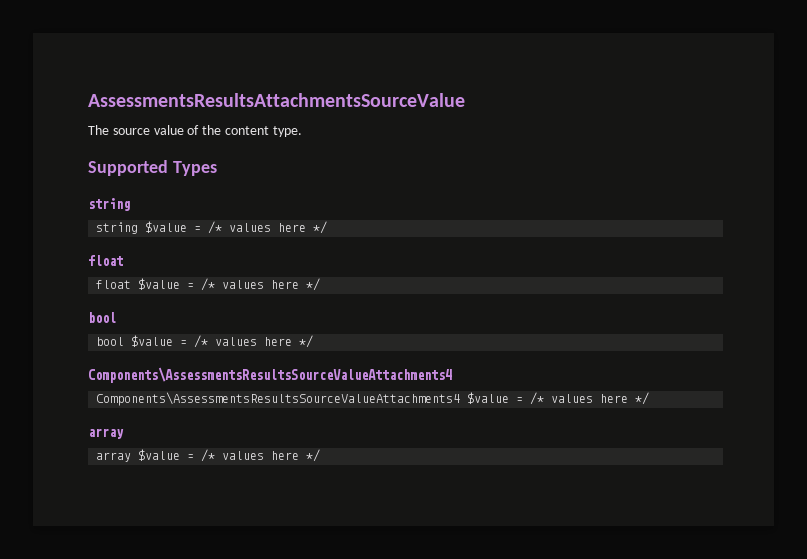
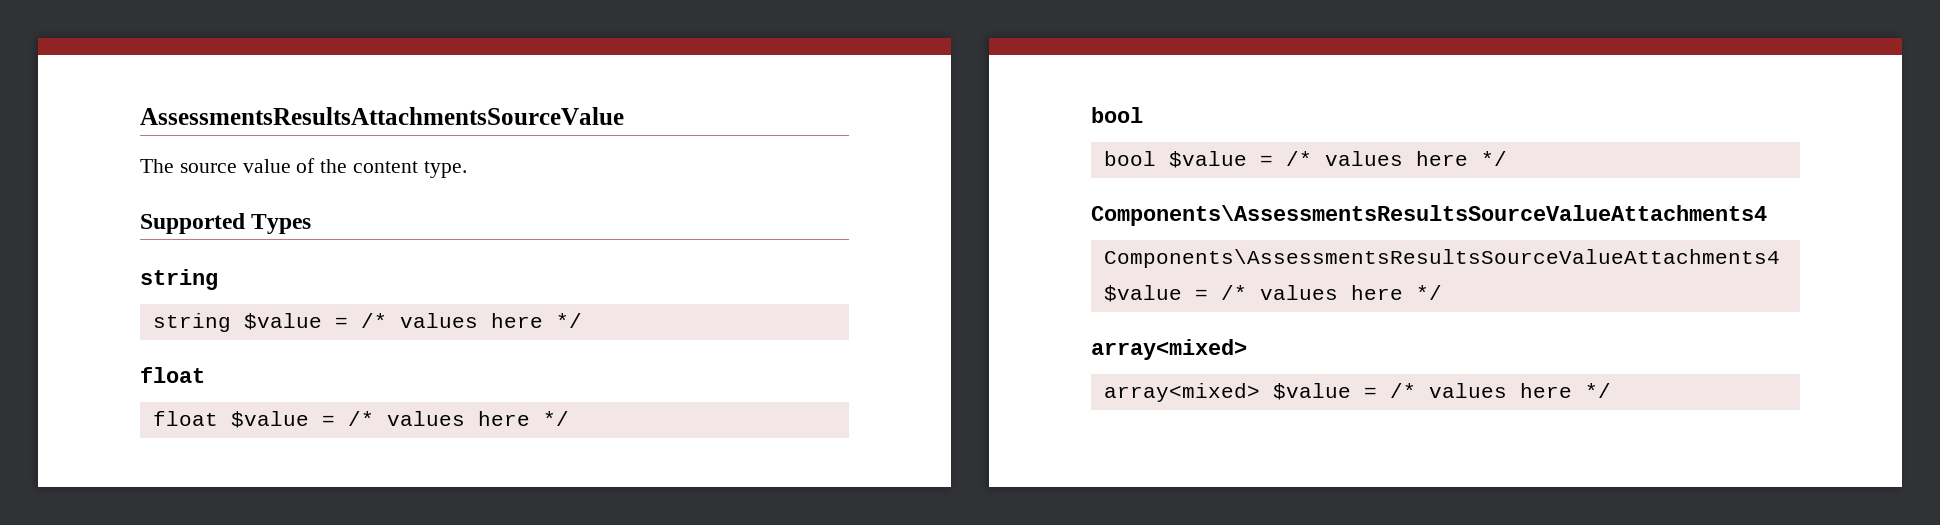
  Components\AssessmentsResultsSourceValueAttachments4 $value = /* values here */
- array
- array $value = /* values here */
+ array<mixed>
+ array<mixed> $value = /* values here */

